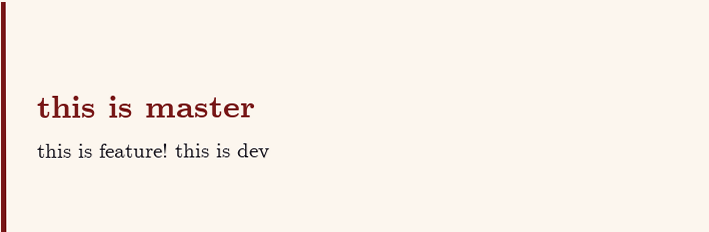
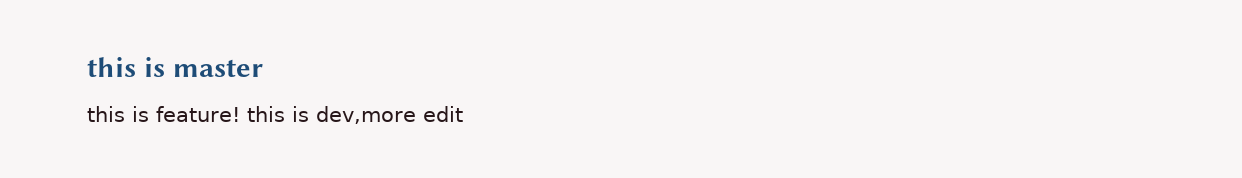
- this is feature! this is dev
+ this is feature! this is dev,more edit

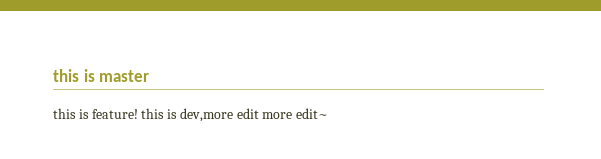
- this is feature! this is dev,more edit
+ this is feature! this is dev,more edit more edit~

